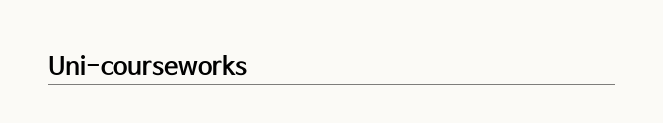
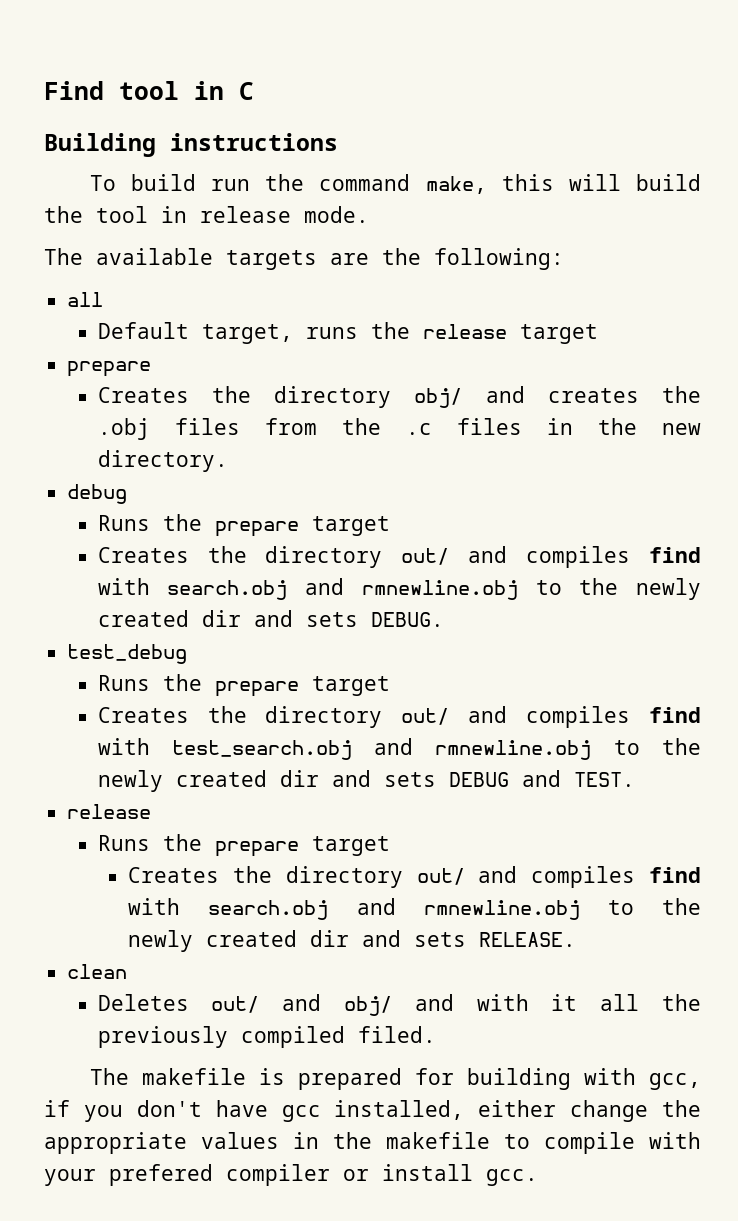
- Uni-courseworks
+ Find tool in C
+ Building instructions
+ To build run the command make, this will build the tool in release mode.
+ The available targets are the following:
+ all
+ Default target, runs the release target
+ prepare
+ Creates the directory obj/ and creates the .obj files from the .c files in the new directory.
+ debug
+ Runs the prepare target
+ Creates the directory out/ and compiles find with search.obj and rmnewline.obj to the newly created dir and sets DEBUG.
+ test_debug
+ Runs the prepare target
+ Creates the directory out/ and compiles find with test_search.obj and rmnewline.obj to the newly created dir and sets DEBUG and TEST.
+ release
+ Runs the prepare target
+ Creates the directory out/ and compiles find with search.obj and rmnewline.obj to the newly created dir and sets RELEASE.
+ clean
+ Deletes out/ and obj/ and with it all the previously compiled filed.
+ The makefile is prepared for building with gcc, if you don't have gcc installed, either change the appropriate values in the makefile to compile with your prefered compiler or install gcc.

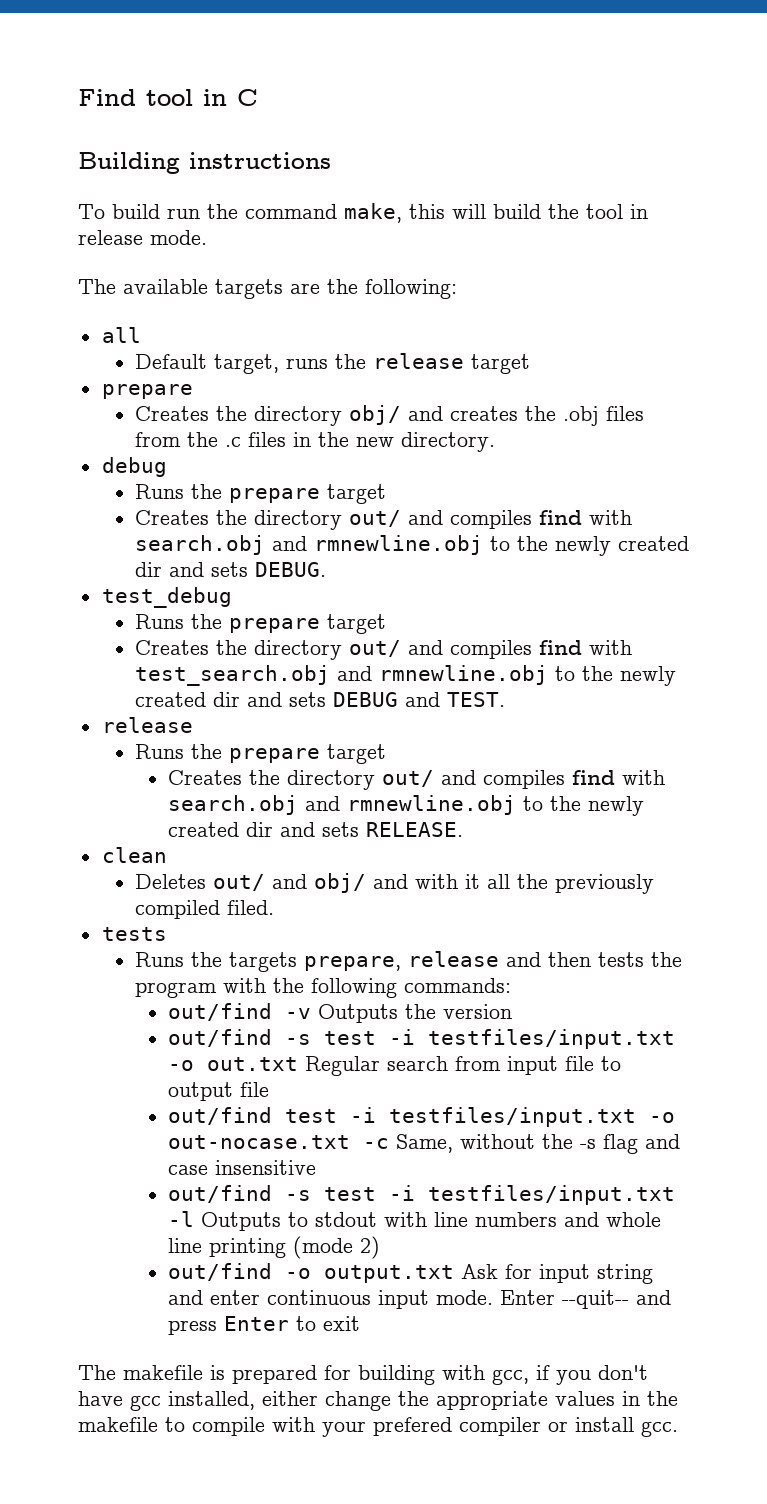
  Deletes out/ and obj/ and with it all the previously compiled filed.
+ tests
+ Runs the targets prepare, release and then tests the program with the following commands:
+ out/find -v Outputs the version
+ out/find -s test -i testfiles/input.txt -o out.txt Regular search from input file to output file
+ out/find test -i testfiles/input.txt -o out-nocase.txt -c Same, without the -s flag and case insensitive
+ out/find -s test -i testfiles/input.txt -l Outputs to stdout with line numbers and whole line printing (mode 2)
+ out/find -o output.txt Ask for input string and enter continuous input mode. Enter --quit-- and press Enter to exit

